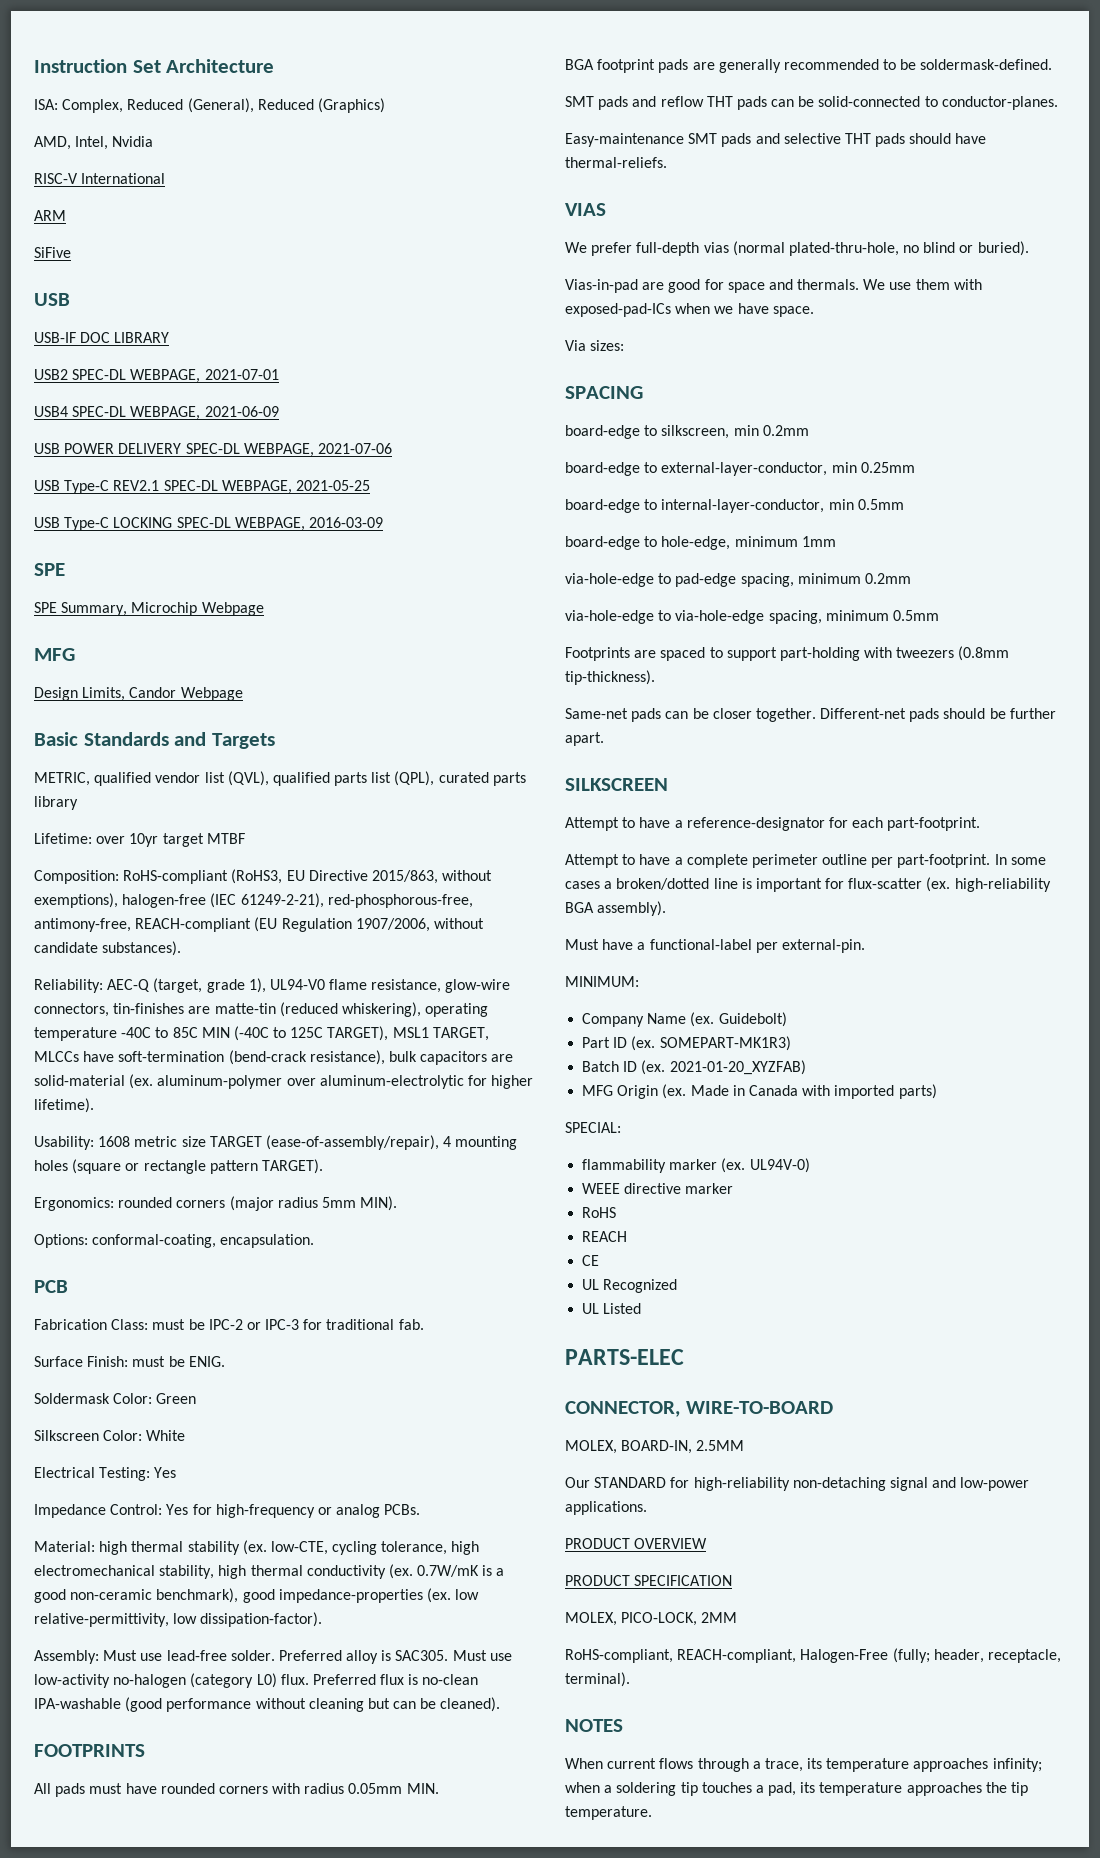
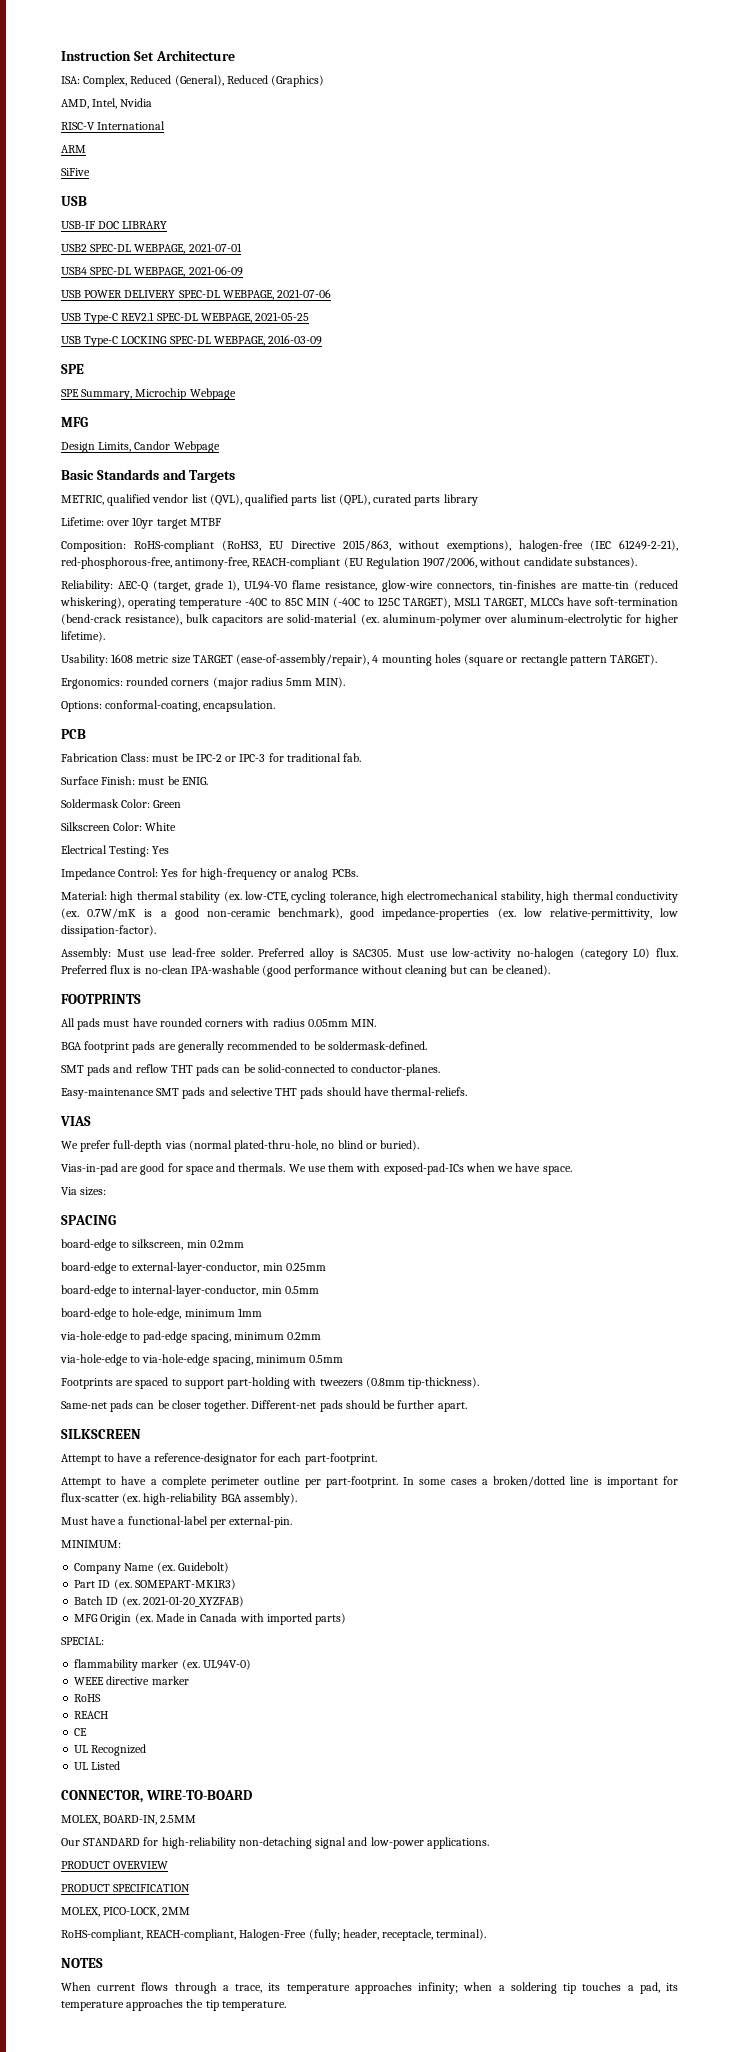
- PARTS-ELEC

